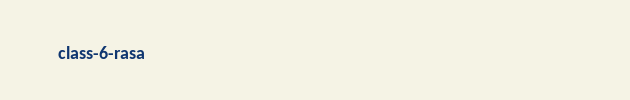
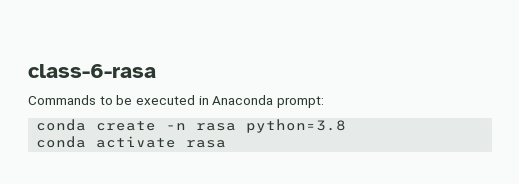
+ Commands to be executed in Anaconda prompt:
+ conda create -n rasa python=3.8
+ conda activate rasa

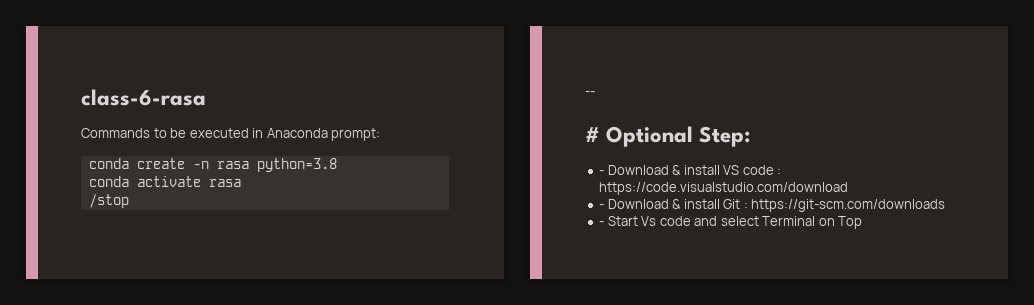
+ /stop
+ --
+ # Optional Step:
+ - Download & install VS code : https://code.visualstudio.com/download
+ - Download & install Git : https://git-scm.com/downloads
+ - Start Vs code and select Terminal on Top

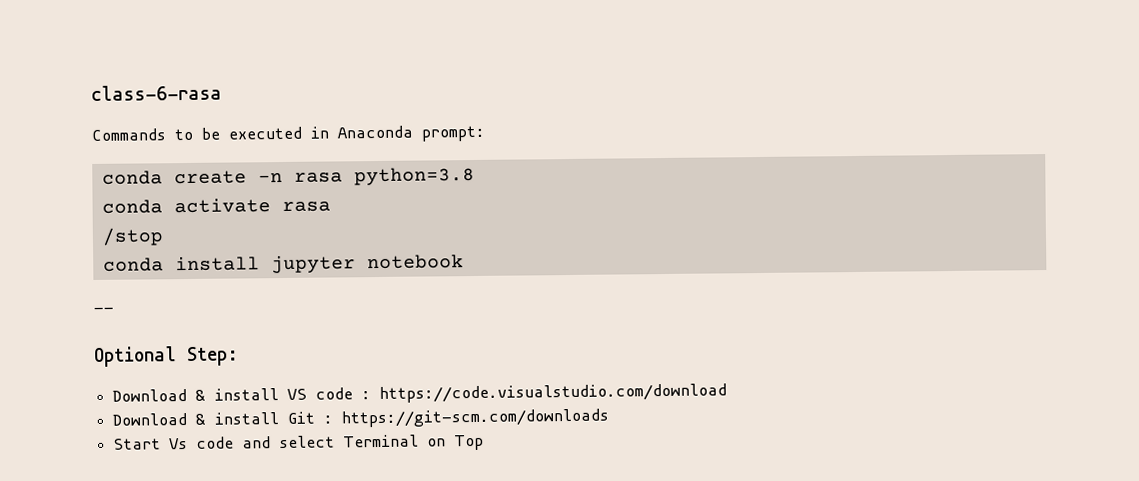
+ conda install jupyter notebook
- # Optional Step:
+ Optional Step:
- - Download & install VS code : https://code.visualstudio.com/download
+ Download & install VS code : https://code.visualstudio.com/download
- - Download & install Git : https://git-scm.com/downloads
+ Download & install Git : https://git-scm.com/downloads
- - Start Vs code and select Terminal on Top
+ Start Vs code and select Terminal on Top

